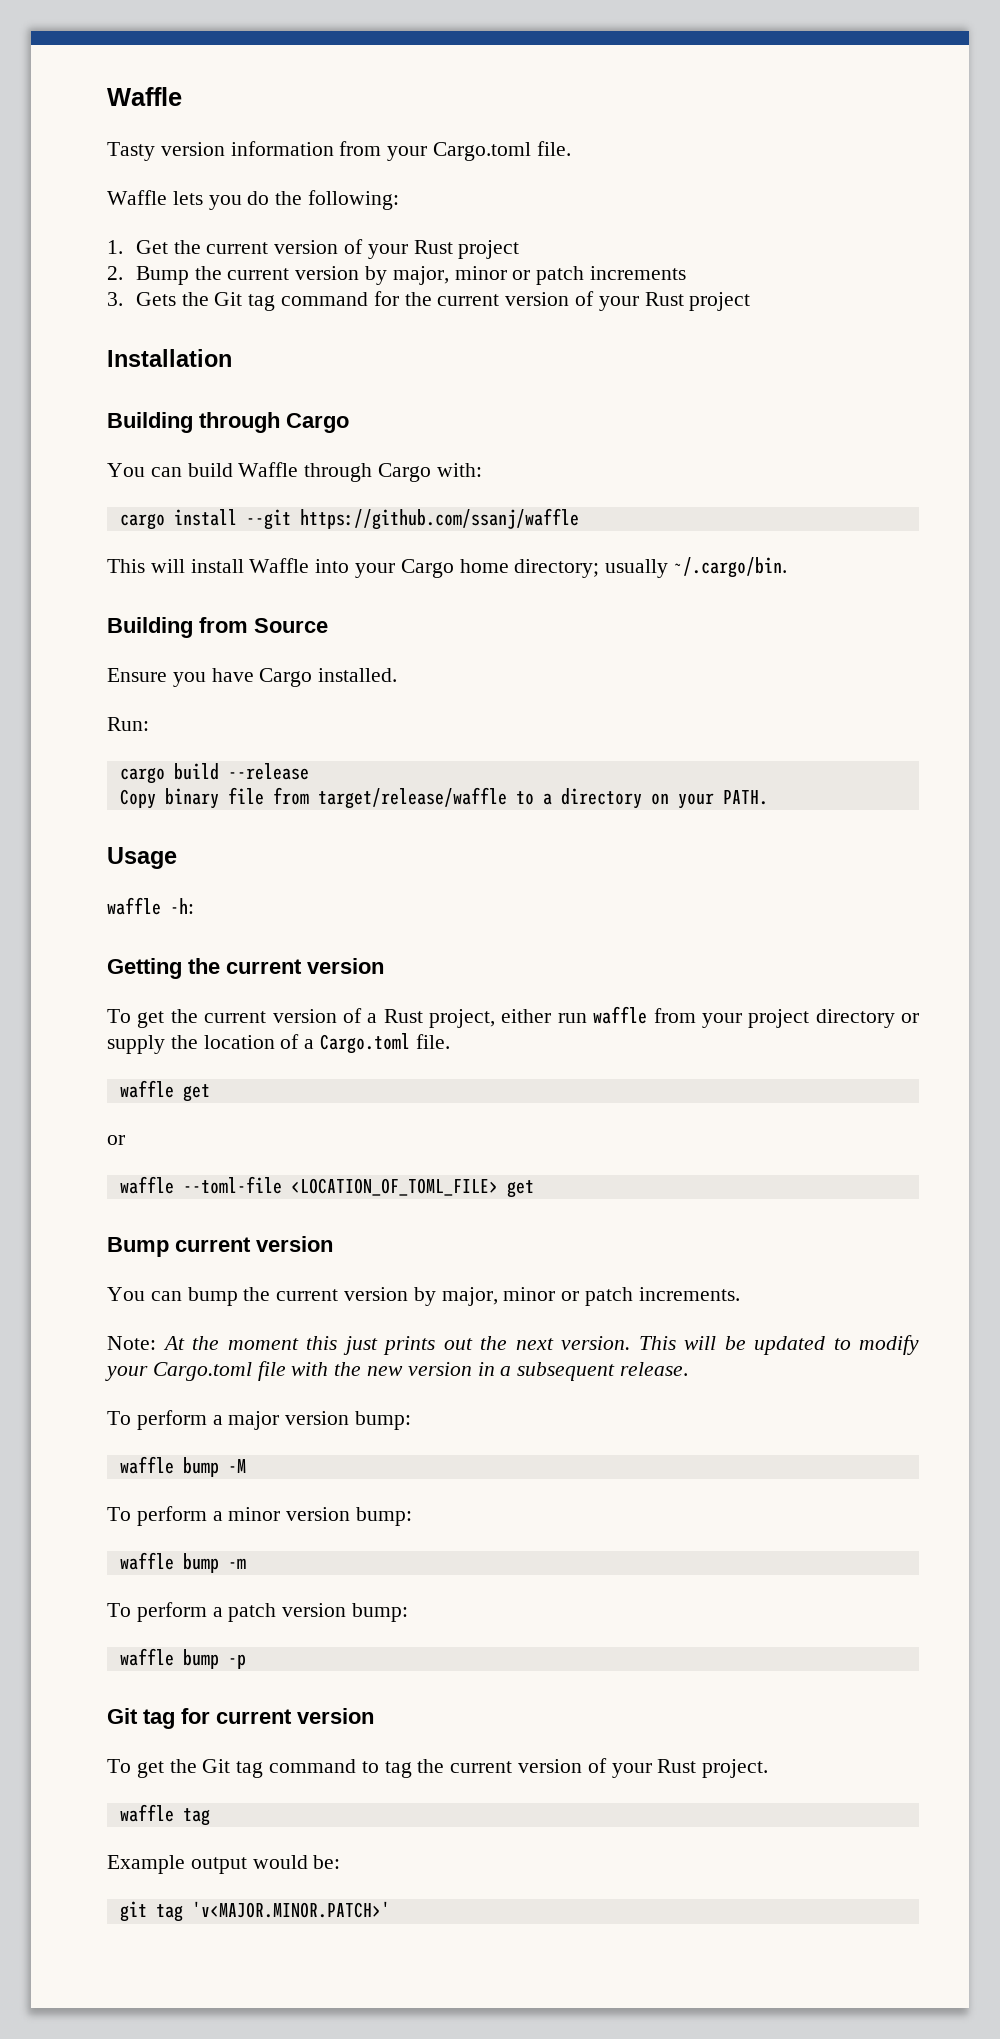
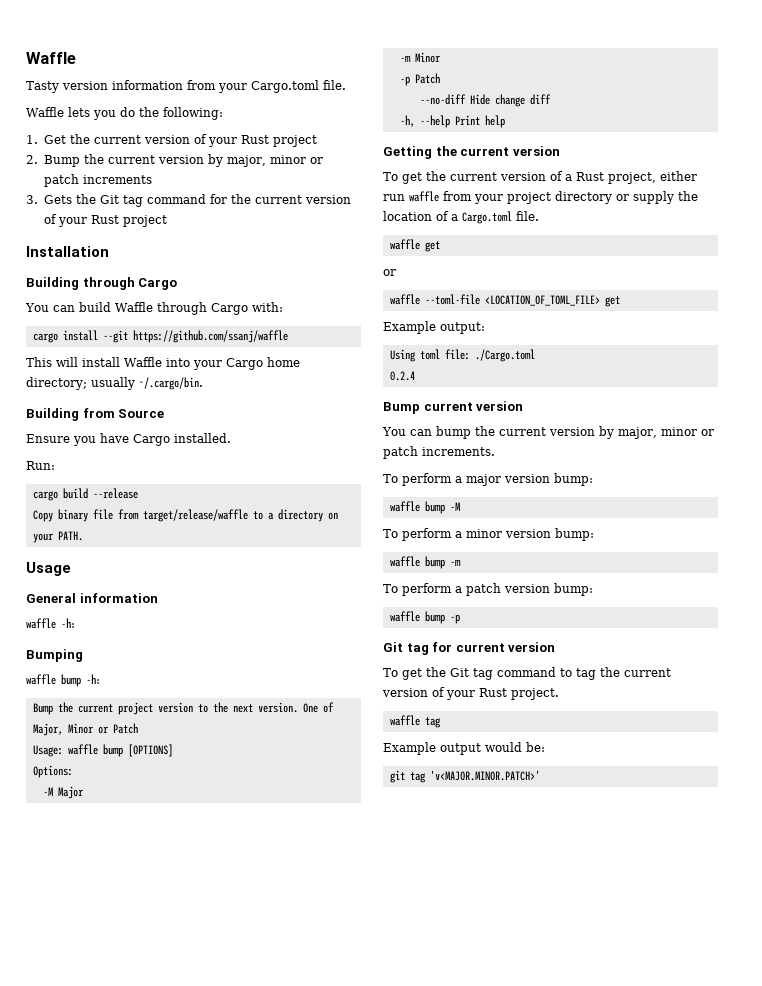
+ General information
+ Bumping
+ waffle bump -h:
+ Bump the current project version to the next version. One of Major, Minor or Patch
+ Usage: waffle bump [OPTIONS]
+ Options:
+ -M Major
+ -m Minor
+ -p Patch
+ --no-diff Hide change diff
+ -h, --help Print help
+ Example output:
+ Using toml file: ./Cargo.toml
+ 0.2.4
- Note: At the moment this just prints out the next version. This will be updated to modify your Cargo.toml file with the new version in a subsequent release.

